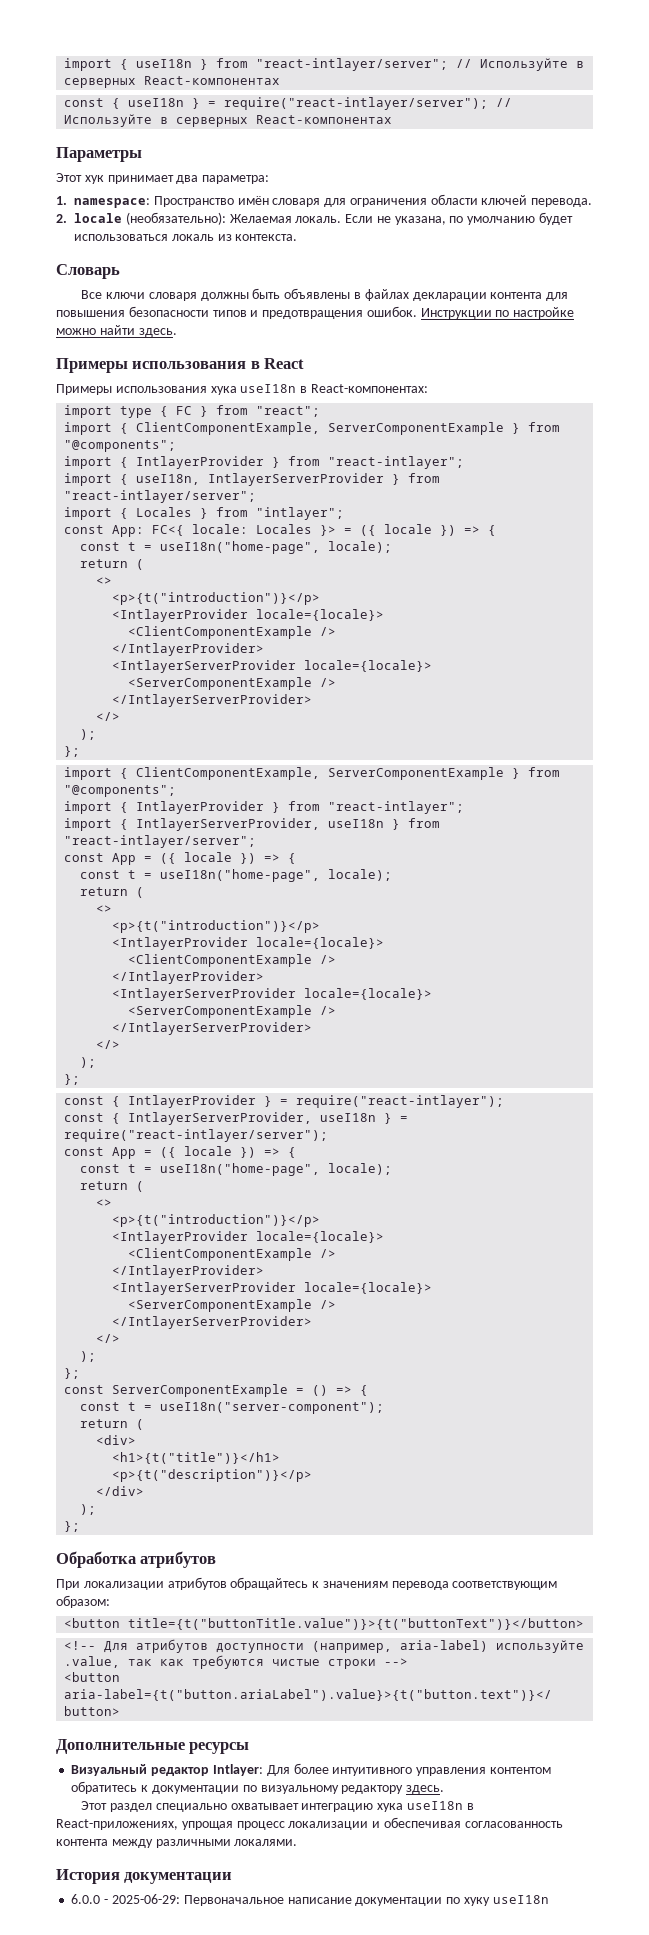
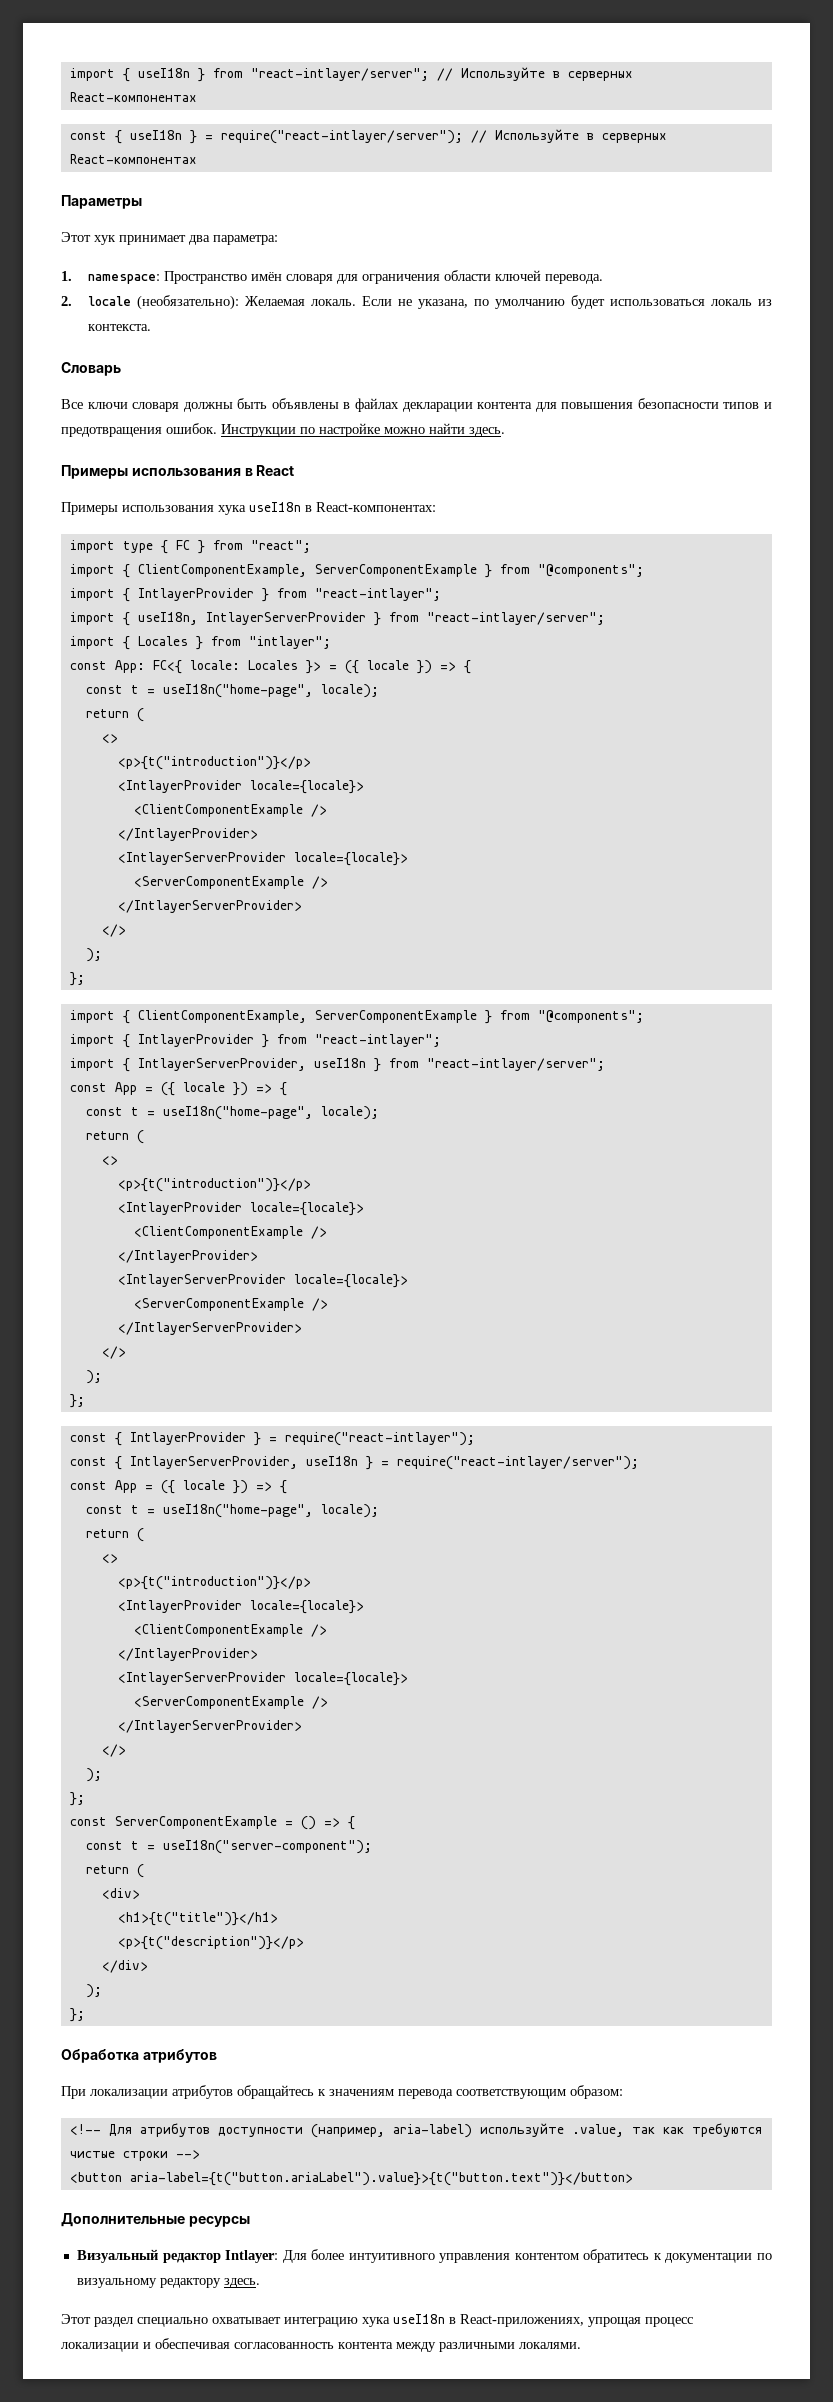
- <button title={t("buttonTitle.value")}>{t("buttonText")}</button>
- История документации
- 6.0.0 - 2025-06-29: Первоначальное написание документации по хуку useI18n

